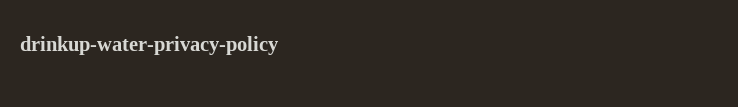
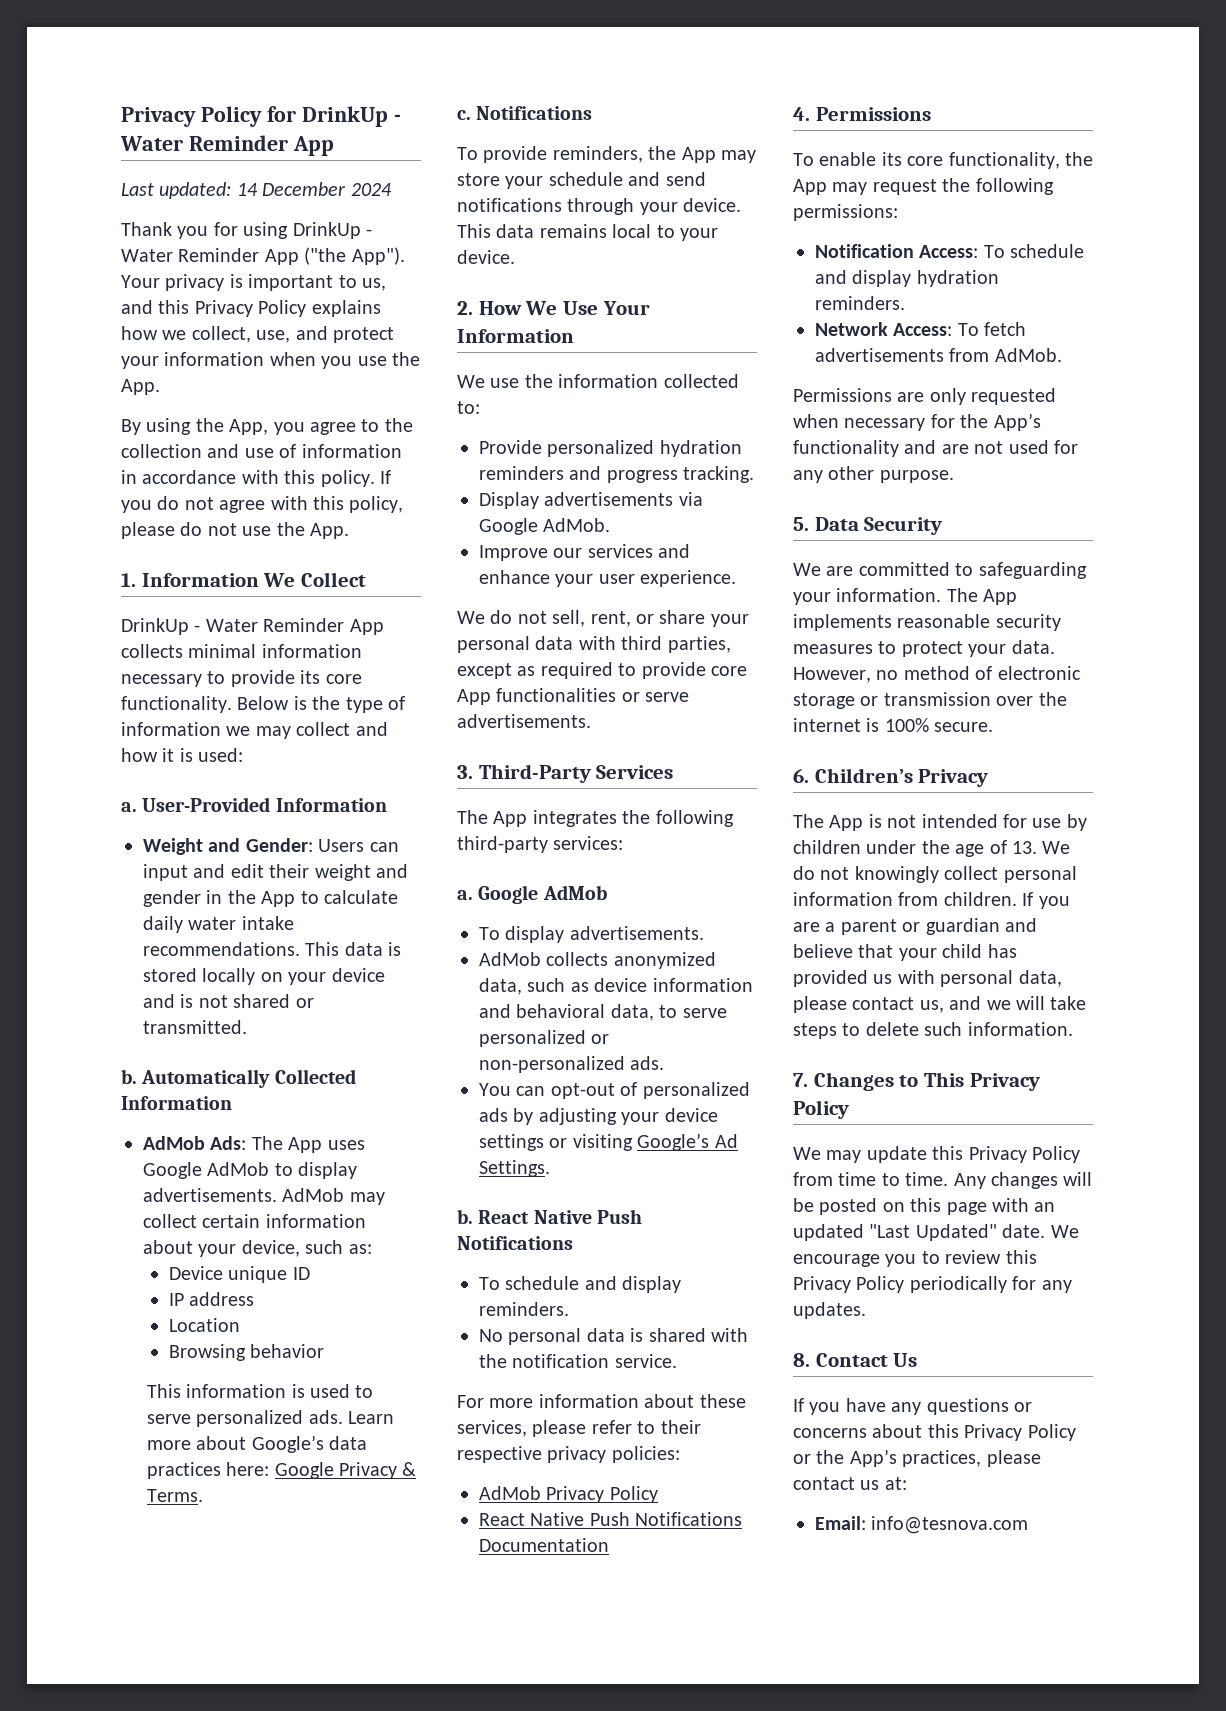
- drinkup-water-privacy-policy
+ Privacy Policy for DrinkUp - Water Reminder App
+ Last updated: 14 December 2024
+ Thank you for using DrinkUp - Water Reminder App ("the App"). Your privacy is important to us, and this Privacy Policy explains how we collect, use, and protect your information when you use the App.
+ By using the App, you agree to the collection and use of information in accordance with this policy. If you do not agree with this policy, please do not use the App.
+ 1. Information We Collect
+ DrinkUp - Water Reminder App collects minimal information necessary to provide its core functionality. Below is the type of information we may collect and how it is used:
+ a. User-Provided Information
+ Weight and Gender: Users can input and edit their weight and gender in the App to calculate daily water intake recommendations. This data is stored locally on your device and is not shared or transmitted.
+ b. Automatically Collected Information
+ AdMob Ads: The App uses Google AdMob to display advertisements. AdMob may collect certain information about your device, such as:
+ Device unique ID
+ IP address
+ Location
+ Browsing behavior
+ This information is used to serve personalized ads. Learn more about Google’s data practices here: Google Privacy & Terms.
+ c. Notifications
+ To provide reminders, the App may store your schedule and send notifications through your device. This data remains local to your device.
+ 2. How We Use Your Information
+ We use the information collected to:
+ Provide personalized hydration reminders and progress tracking.
+ Display advertisements via Google AdMob.
+ Improve our services and enhance your user experience.
+ We do not sell, rent, or share your personal data with third parties, except as required to provide core App functionalities or serve advertisements.
+ 3. Third-Party Services
+ The App integrates the following third-party services:
+ a. Google AdMob
+ To display advertisements.
+ AdMob collects anonymized data, such as device information and behavioral data, to serve personalized or non-personalized ads.
+ You can opt-out of personalized ads by adjusting your device settings or visiting Google’s Ad Settings.
+ b. React Native Push Notifications
+ To schedule and display reminders.
+ No personal data is shared with the notification service.
+ For more information about these services, please refer to their respective privacy policies:
+ AdMob Privacy Policy
+ React Native Push Notifications Documentation
+ 4. Permissions
+ To enable its core functionality, the App may request the following permissions:
+ Notification Access: To schedule and display hydration reminders.
+ Network Access: To fetch advertisements from AdMob.
+ Permissions are only requested when necessary for the App’s functionality and are not used for any other purpose.
+ 5. Data Security
+ We are committed to safeguarding your information. The App implements reasonable security measures to protect your data. However, no method of electronic storage or transmission over the internet is 100% secure.
+ 6. Children’s Privacy
+ The App is not intended for use by children under the age of 13. We do not knowingly collect personal information from children. If you are a parent or guardian and believe that your child has provided us with personal data, please contact us, and we will take steps to delete such information.
+ 7. Changes to This Privacy Policy
+ We may update this Privacy Policy from time to time. Any changes will be posted on this page with an updated "Last Updated" date. We encourage you to review this Privacy Policy periodically for any updates.
+ 8. Contact Us
+ If you have any questions or concerns about this Privacy Policy or the App’s practices, please contact us at:
+ Email: info@tesnova.com

